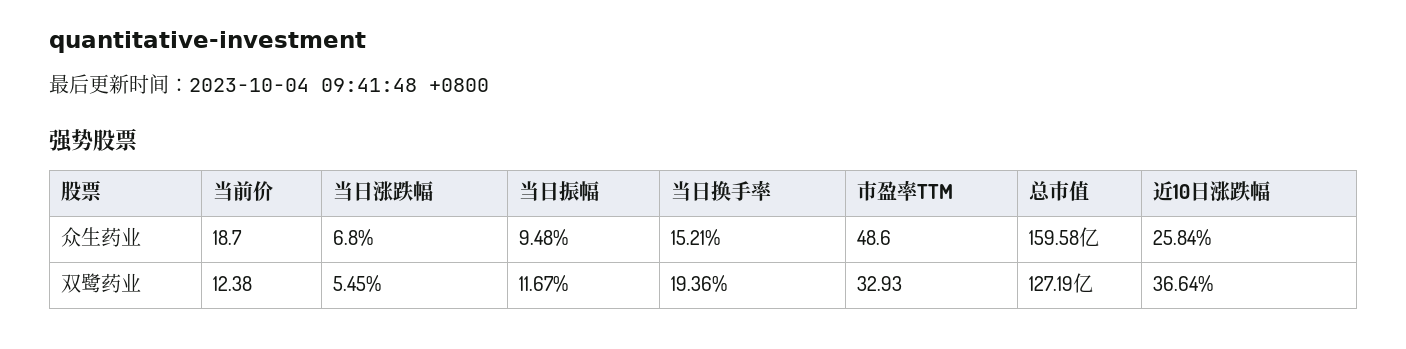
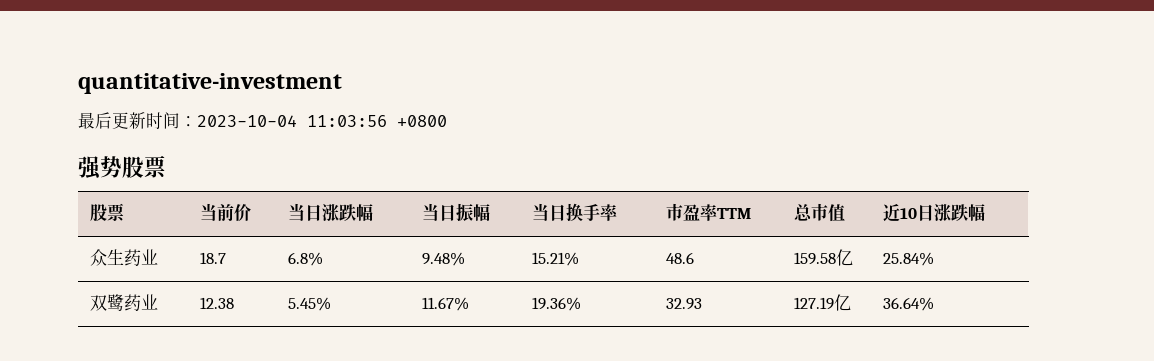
- 最后更新时间：2023-10-04 09:41:48 +0800
+ 最后更新时间：2023-10-04 11:03:56 +0800

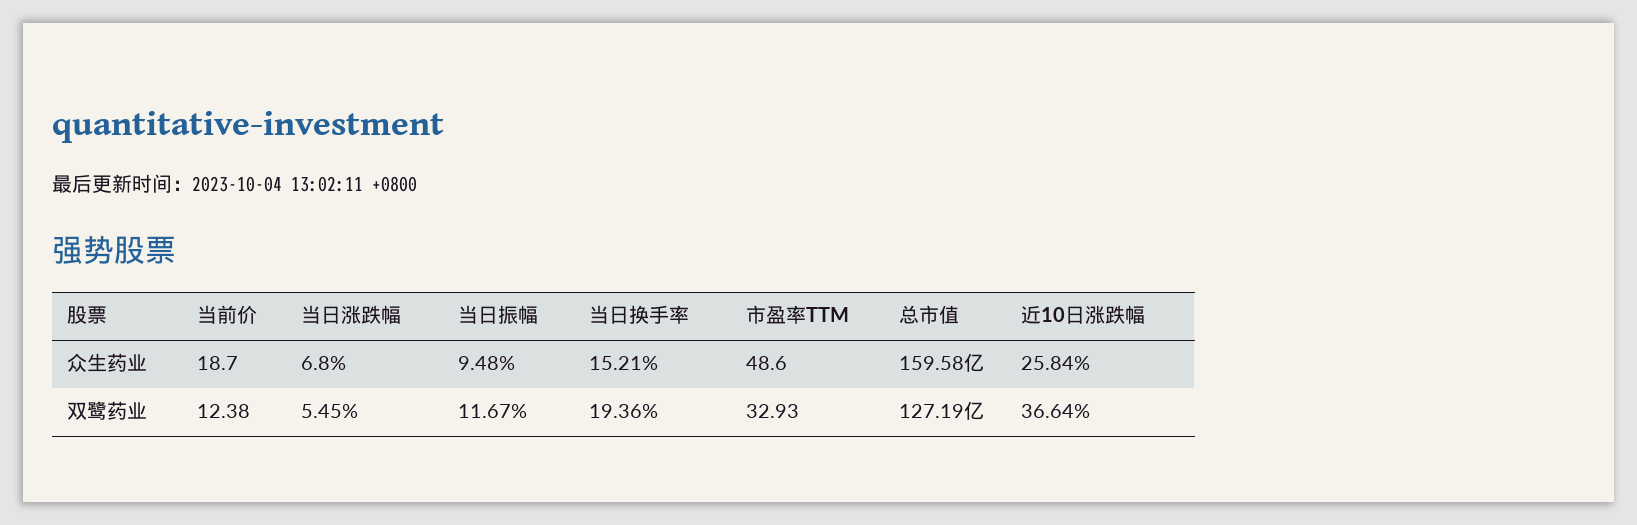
- 最后更新时间：2023-10-04 11:03:56 +0800
+ 最后更新时间：2023-10-04 13:02:11 +0800

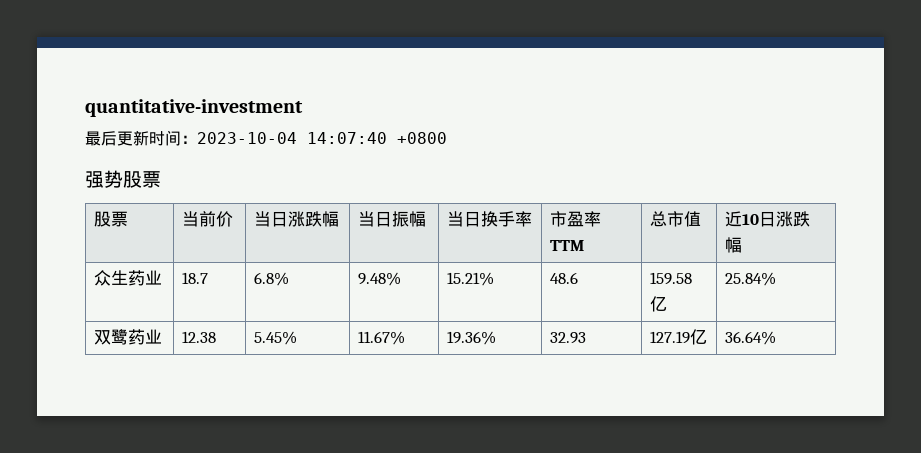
- 最后更新时间：2023-10-04 13:02:11 +0800
+ 最后更新时间：2023-10-04 14:07:40 +0800

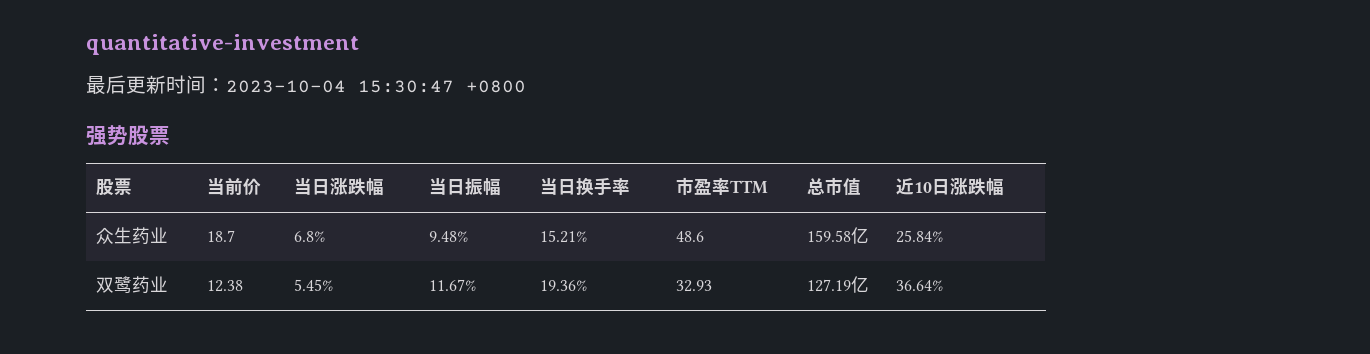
- 最后更新时间：2023-10-04 14:07:40 +0800
+ 最后更新时间：2023-10-04 15:30:47 +0800

